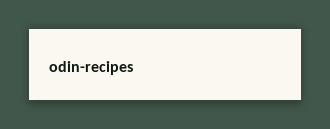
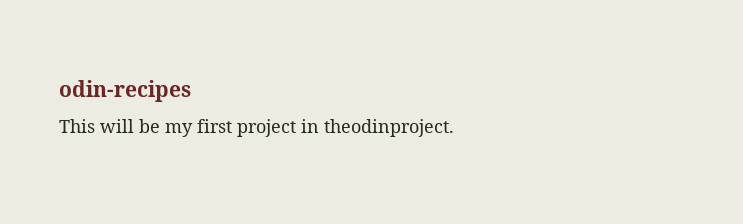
+ This will be my first project in theodinproject.

